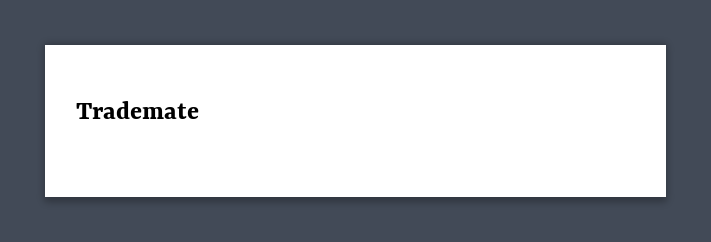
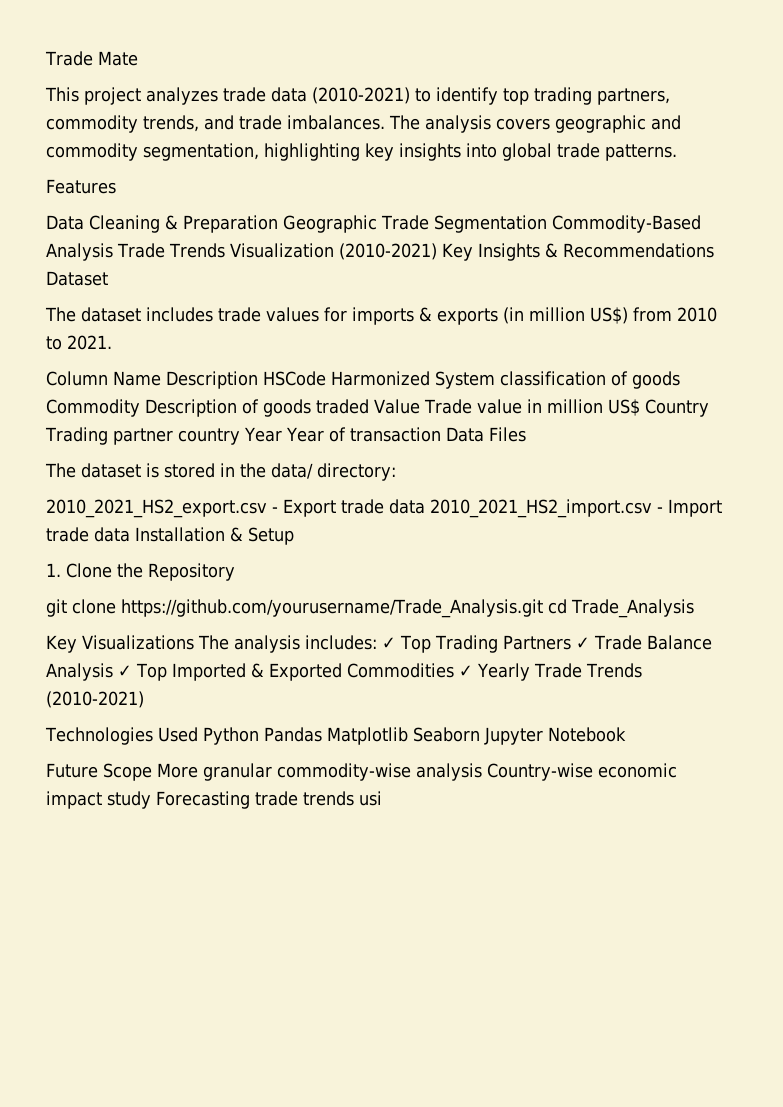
- Trademate
+ Trade Mate
+ This project analyzes trade data (2010-2021) to identify top trading partners, commodity trends, and trade imbalances. The analysis covers geographic and commodity segmentation, highlighting key insights into global trade patterns.
+ Features
+ Data Cleaning & Preparation Geographic Trade Segmentation Commodity-Based Analysis Trade Trends Visualization (2010-2021) Key Insights & Recommendations Dataset
+ The dataset includes trade values for imports & exports (in million US$) from 2010 to 2021.
+ Column Name Description HSCode Harmonized System classification of goods Commodity Description of goods traded Value Trade value in million US$ Country Trading partner country Year Year of transaction Data Files
+ The dataset is stored in the data/ directory:
+ 2010_2021_HS2_export.csv - Export trade data 2010_2021_HS2_import.csv - Import trade data Installation & Setup
+ 1. Clone the Repository
+ git clone https://github.com/yourusername/Trade_Analysis.git cd Trade_Analysis
+ Key Visualizations The analysis includes: ✓ Top Trading Partners ✓ Trade Balance Analysis ✓ Top Imported & Exported Commodities ✓ Yearly Trade Trends (2010-2021)
+ Technologies Used Python Pandas Matplotlib Seaborn Jupyter Notebook
+ Future Scope More granular commodity-wise analysis Country-wise economic impact study Forecasting trade trends usi

